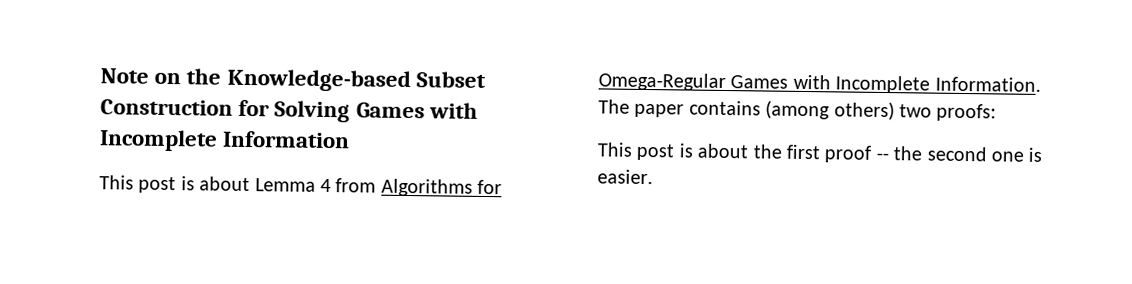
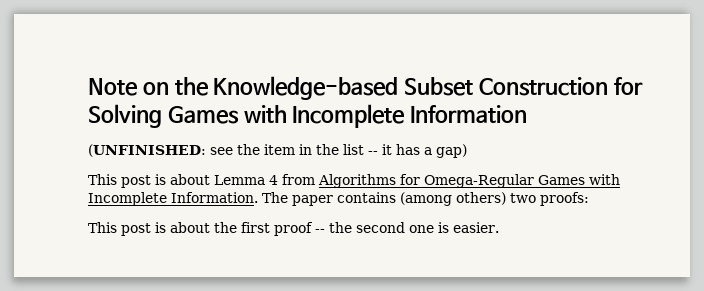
+ (UNFINISHED: see the item in the list -- it has a gap)

